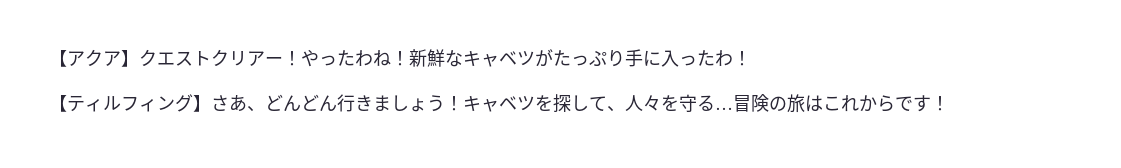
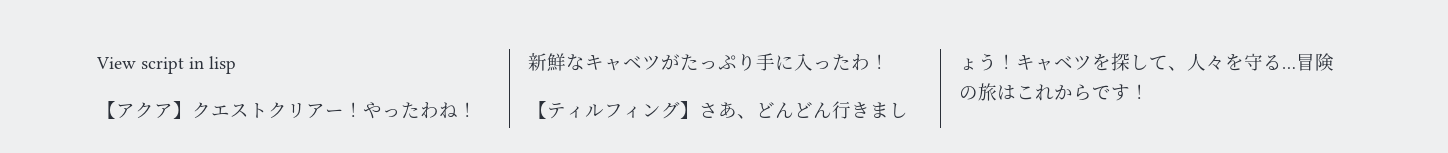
+ View script in lisp

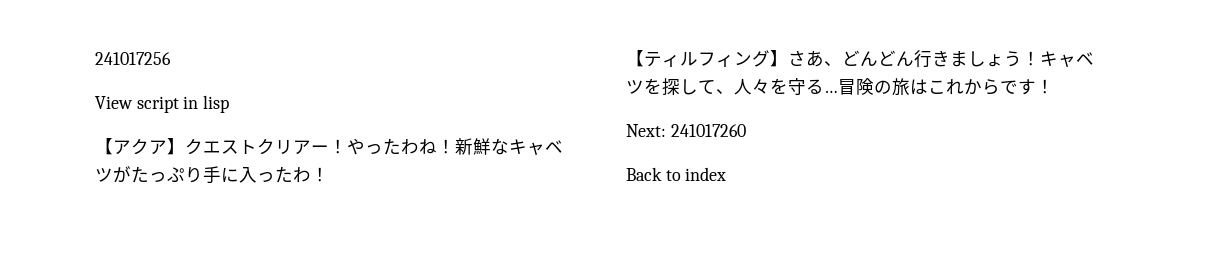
+ 241017256
+ Next: 241017260
+ Back to index

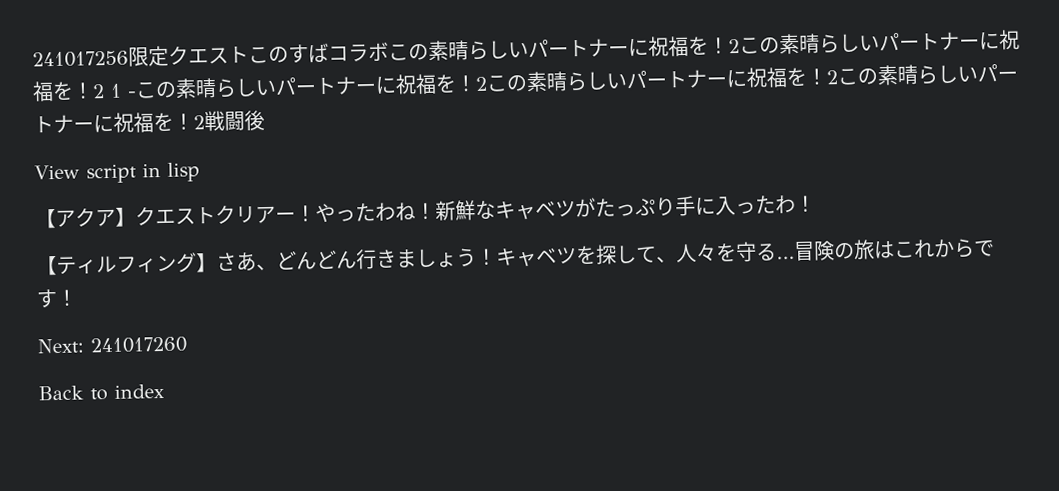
- 241017256
+ 241017256限定クエストこのすばコラボこの素晴らしいパートナーに祝福を！2この素晴らしいパートナーに祝福を！2 1 -この素晴らしいパートナーに祝福を！2この素晴らしいパートナーに祝福を！2この素晴らしいパートナーに祝福を！2戦闘後

